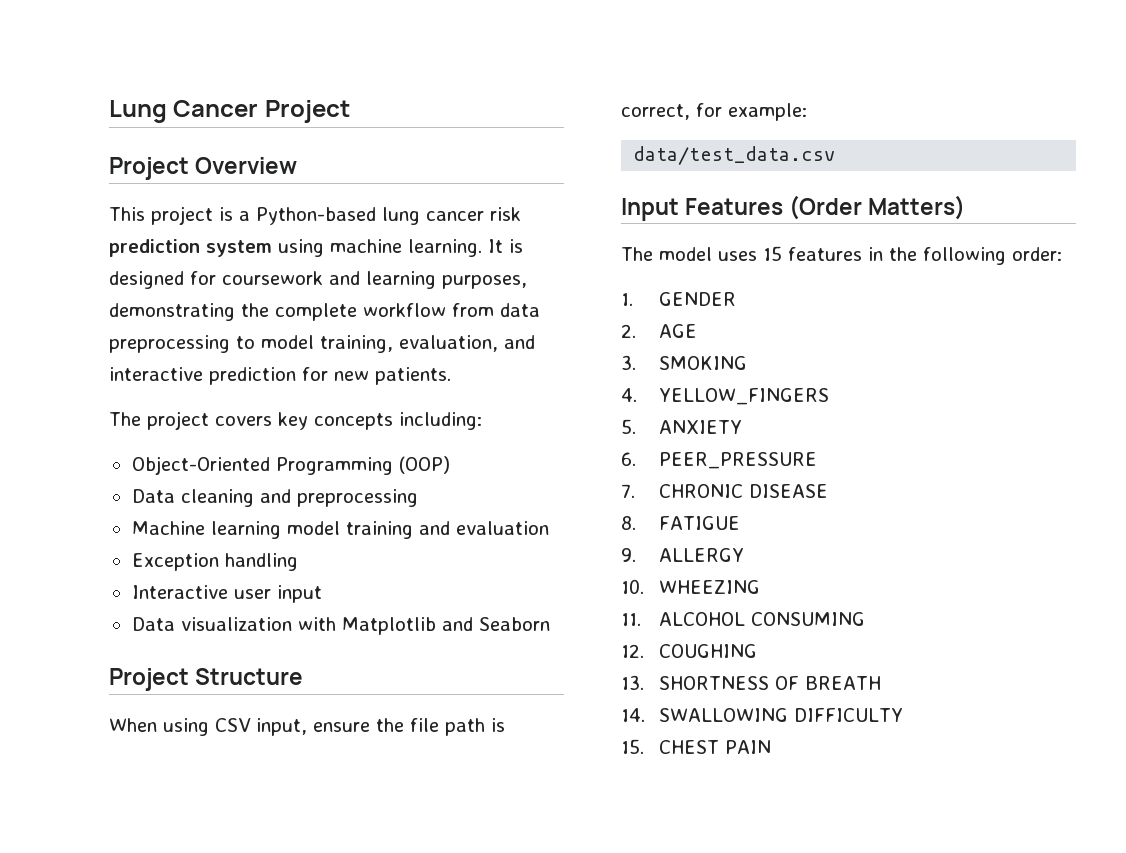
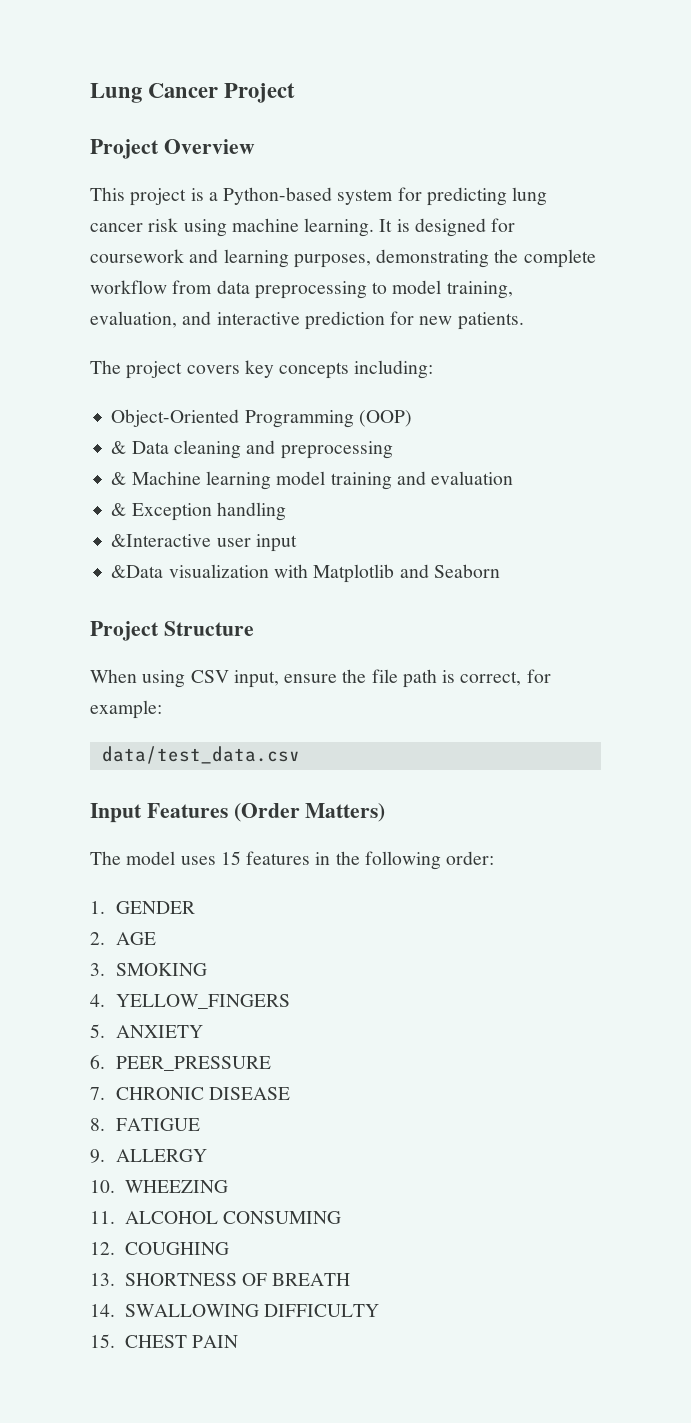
- This project is a Python-based lung cancer risk prediction system using machine learning.
+ This project is a Python-based system for predicting lung cancer risk using machine learning.
- Data cleaning and preprocessing
+ & Data cleaning and preprocessing
- Machine learning model training and evaluation
+ & Machine learning model training and evaluation
- Exception handling
+ & Exception handling
- Interactive user input
+ &Interactive user input
- Data visualization with Matplotlib and Seaborn
+ &Data visualization with Matplotlib and Seaborn

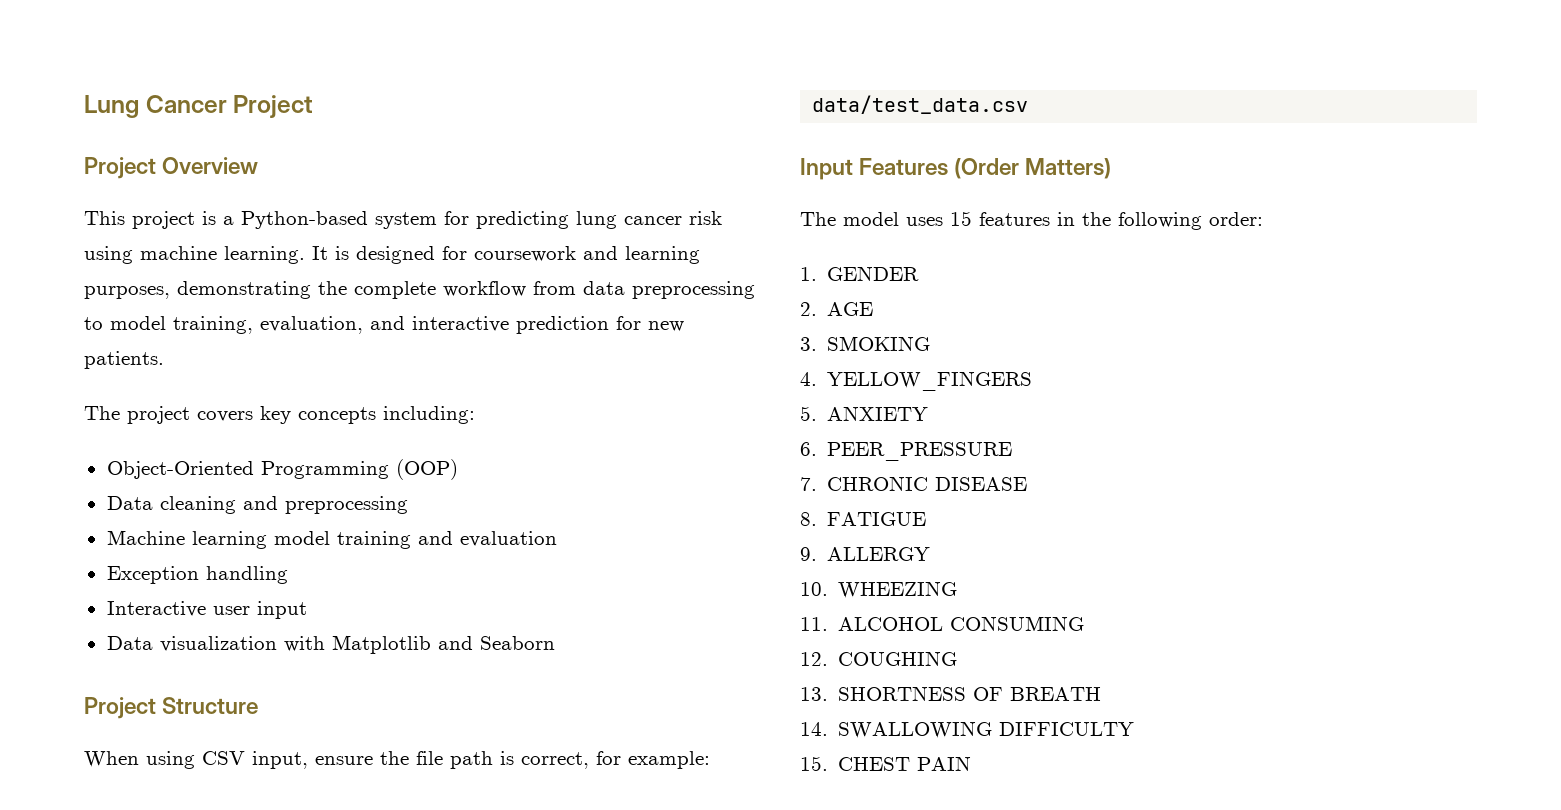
- & Data cleaning and preprocessing
+ Data cleaning and preprocessing
- & Machine learning model training and evaluation
+ Machine learning model training and evaluation
- & Exception handling
+ Exception handling
- &Interactive user input
+ Interactive user input
- &Data visualization with Matplotlib and Seaborn
+ Data visualization with Matplotlib and Seaborn

